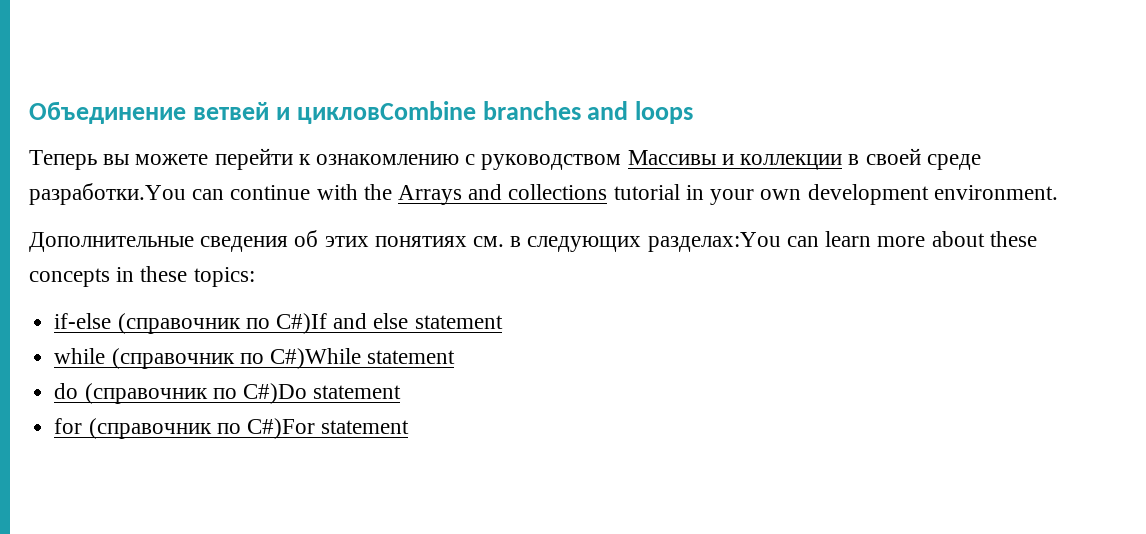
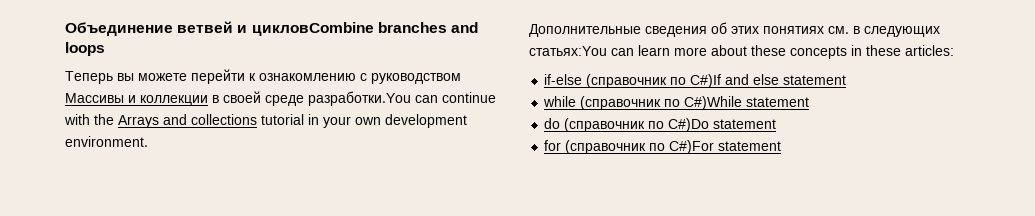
- Дополнительные сведения об этих понятиях см. в следующих разделах:You can learn more about these concepts in these topics:
+ Дополнительные сведения об этих понятиях см. в следующих статьях:You can learn more about these concepts in these articles:

